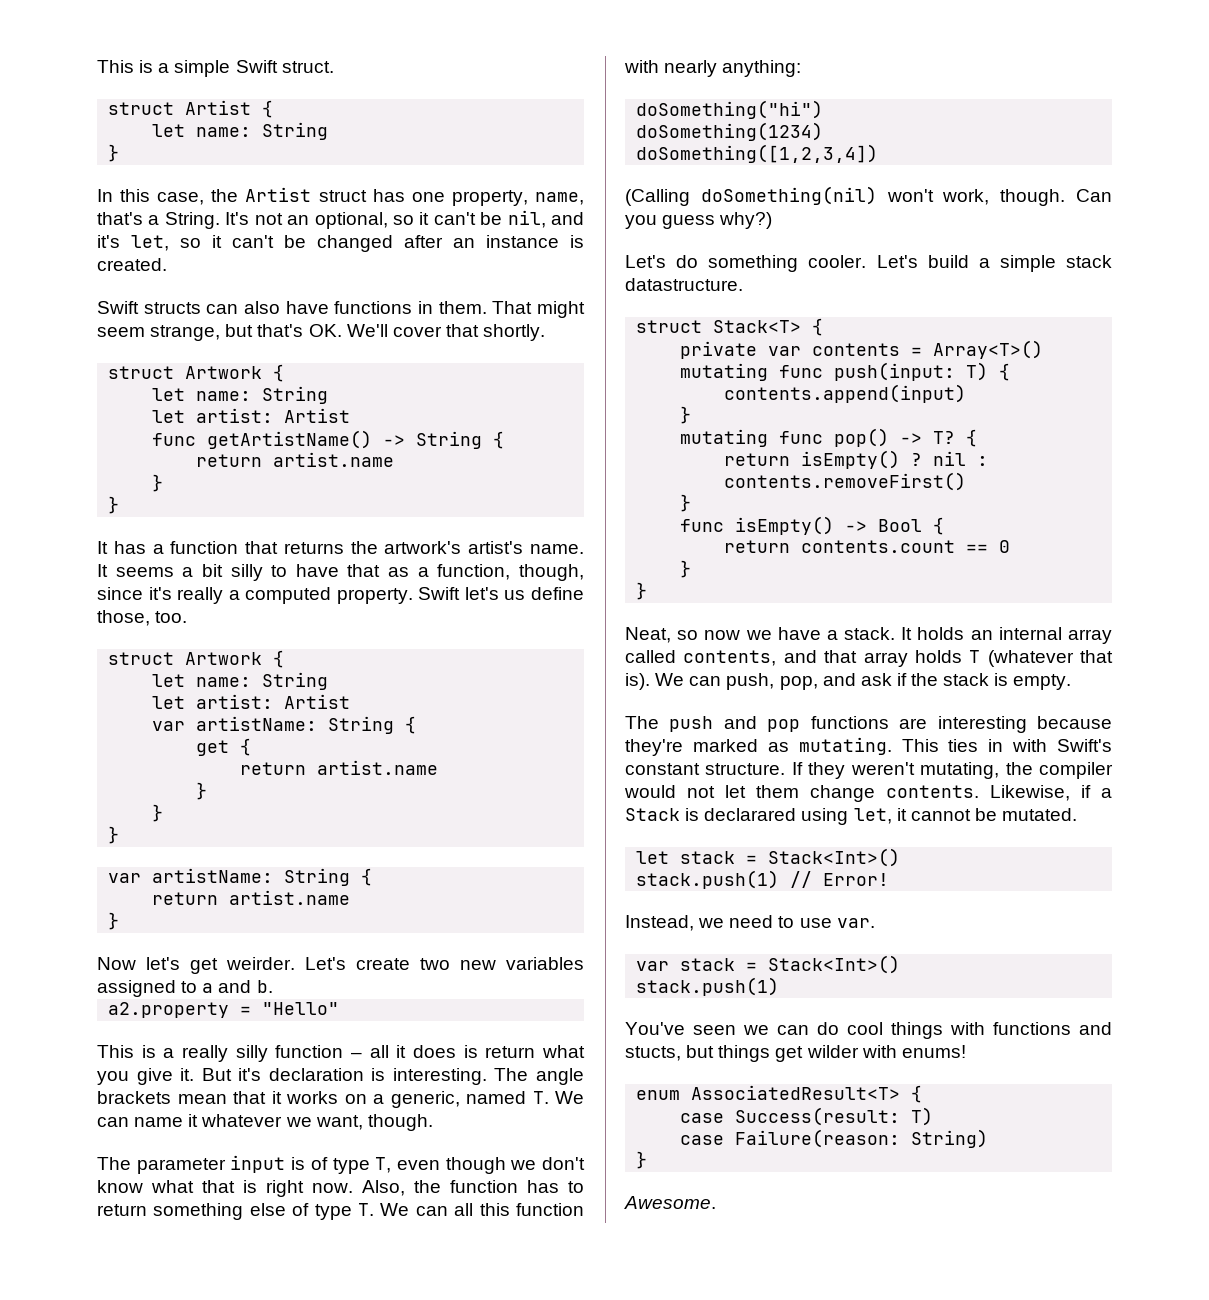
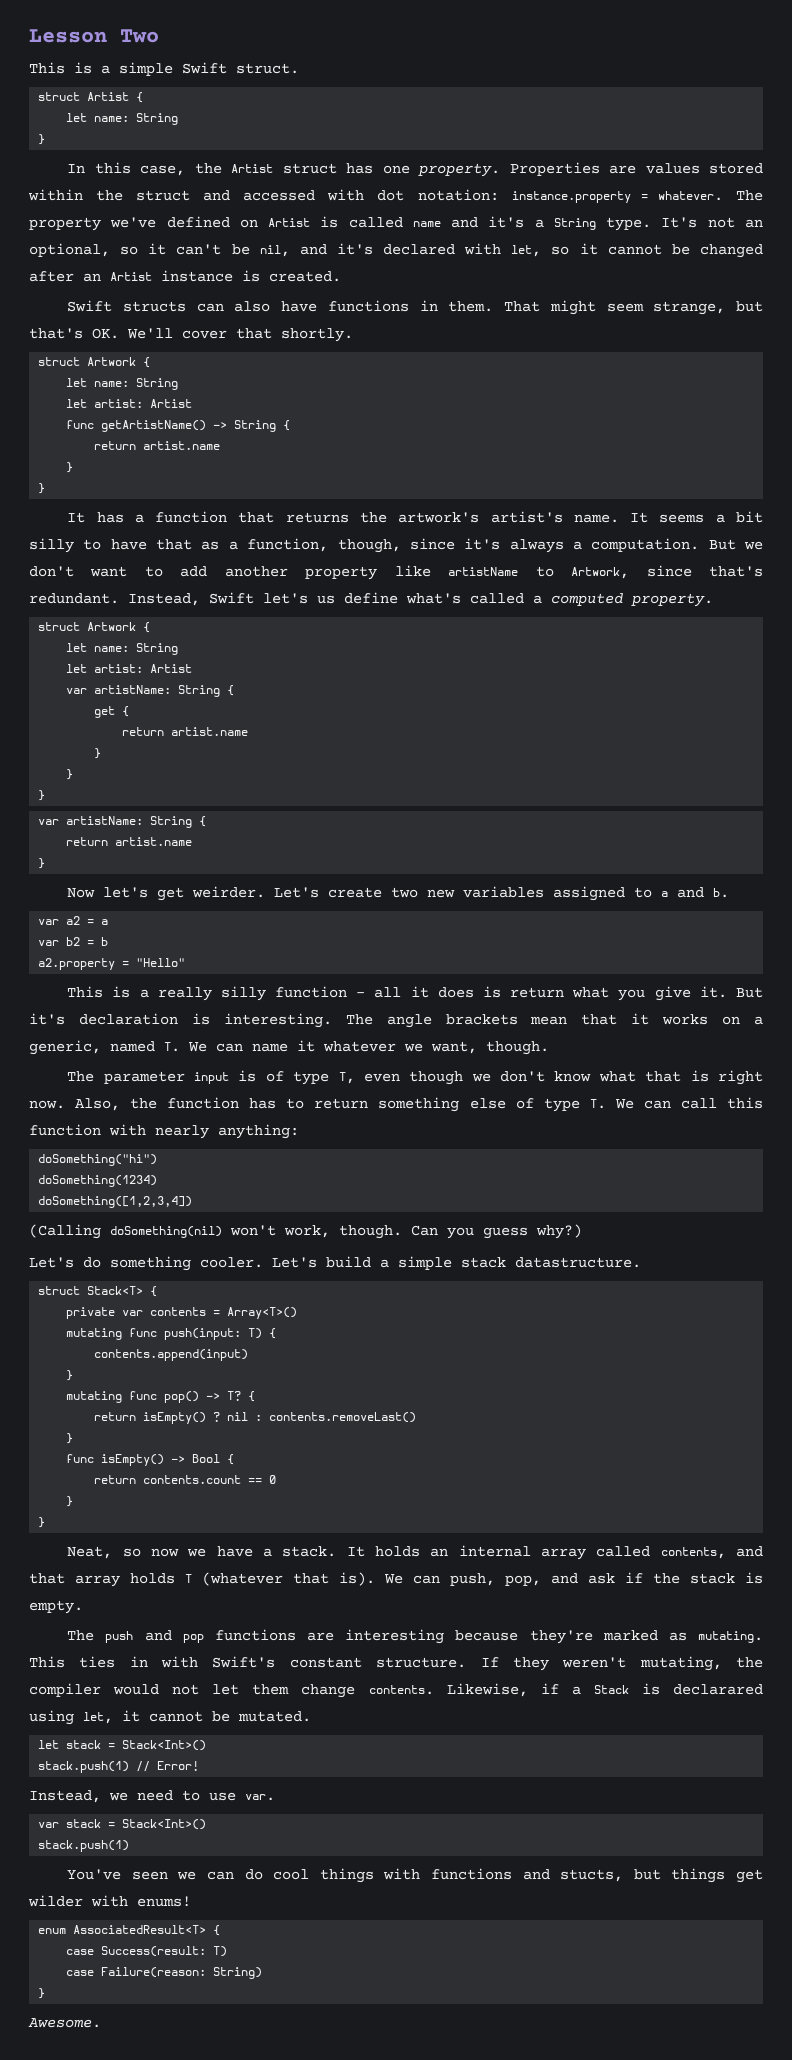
+ Lesson Two
- In this case, the Artist struct has one property, name, that's a String.
+ In this case, the Artist struct has one property. Properties are values stored within the struct and accessed with dot notation: instance.property = whatever. The property we've defined on Artist is called name and it's a String type.
- It's not an optional, so it can't be nil, and it's let, so it can't be changed after an instance is created.
+ It's not an optional, so it can't be nil, and it's declared with let, so it cannot be changed after an Artist instance is created.
- It seems a bit silly to have that as a function, though, since it's really a computed property. Swift let's us define those, too.
+ It seems a bit silly to have that as a function, though, since it's always a computation. But we don't want to add another property like artistName to Artwork, since that's redundant. Instead, Swift let's us define what's called a computed property.
+ var a2 = a
+ var b2 = b
- Also, the function has to return something else of type T. We can all this function with nearly anything:
+ Also, the function has to return something else of type T. We can call this function with nearly anything:
- return isEmpty() ? nil : contents.removeFirst()
+ return isEmpty() ? nil : contents.removeLast()

